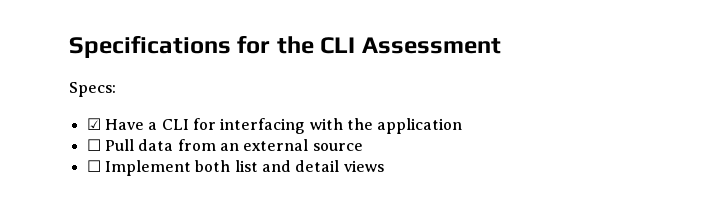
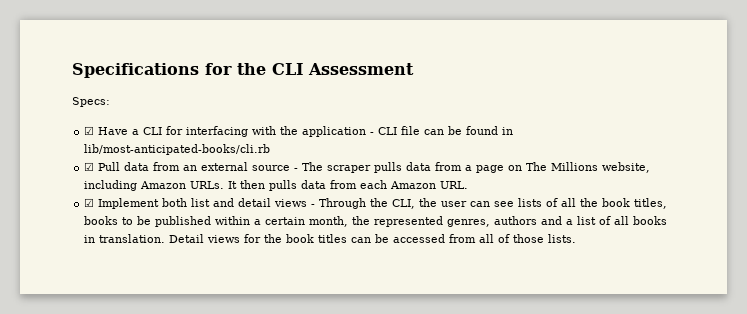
- ☑ Have a CLI for interfacing with the application
- ☐ Pull data from an external source
- ☐ Implement both list and detail views
+ ☑ Have a CLI for interfacing with the application - CLI file can be found in lib/most-anticipated-books/cli.rb
+ ☑ Pull data from an external source - The scraper pulls data from a page on The Millions website, including Amazon URLs. It then pulls data from each Amazon URL.
+ ☑ Implement both list and detail views - Through the CLI, the user can see lists of all the book titles, books to be published within a certain month, the represented genres, authors and a list of all books in translation. Detail views for the book titles can be accessed from all of those lists.

